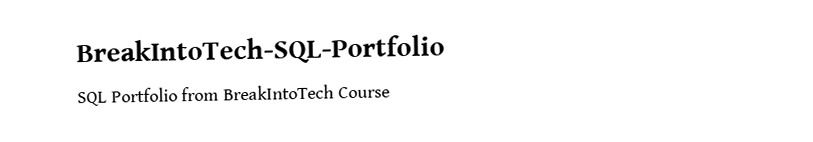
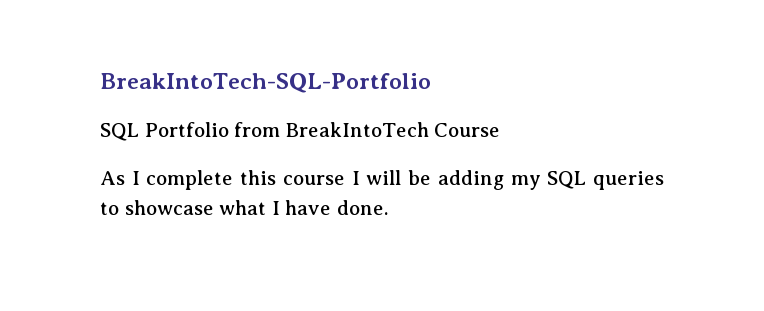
+ As I complete this course I will be adding my SQL queries to showcase what I have done.

